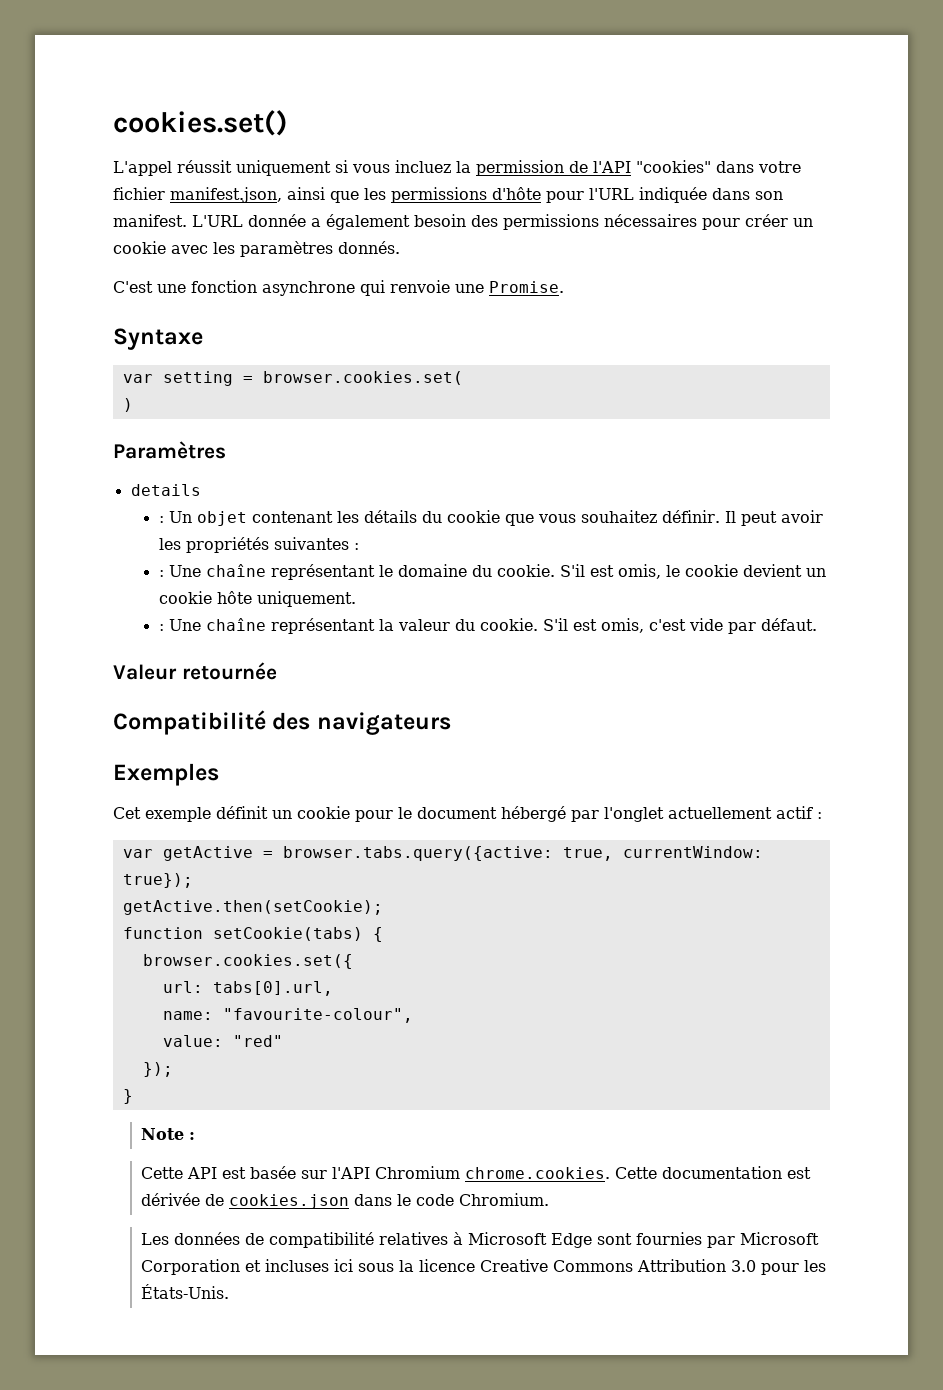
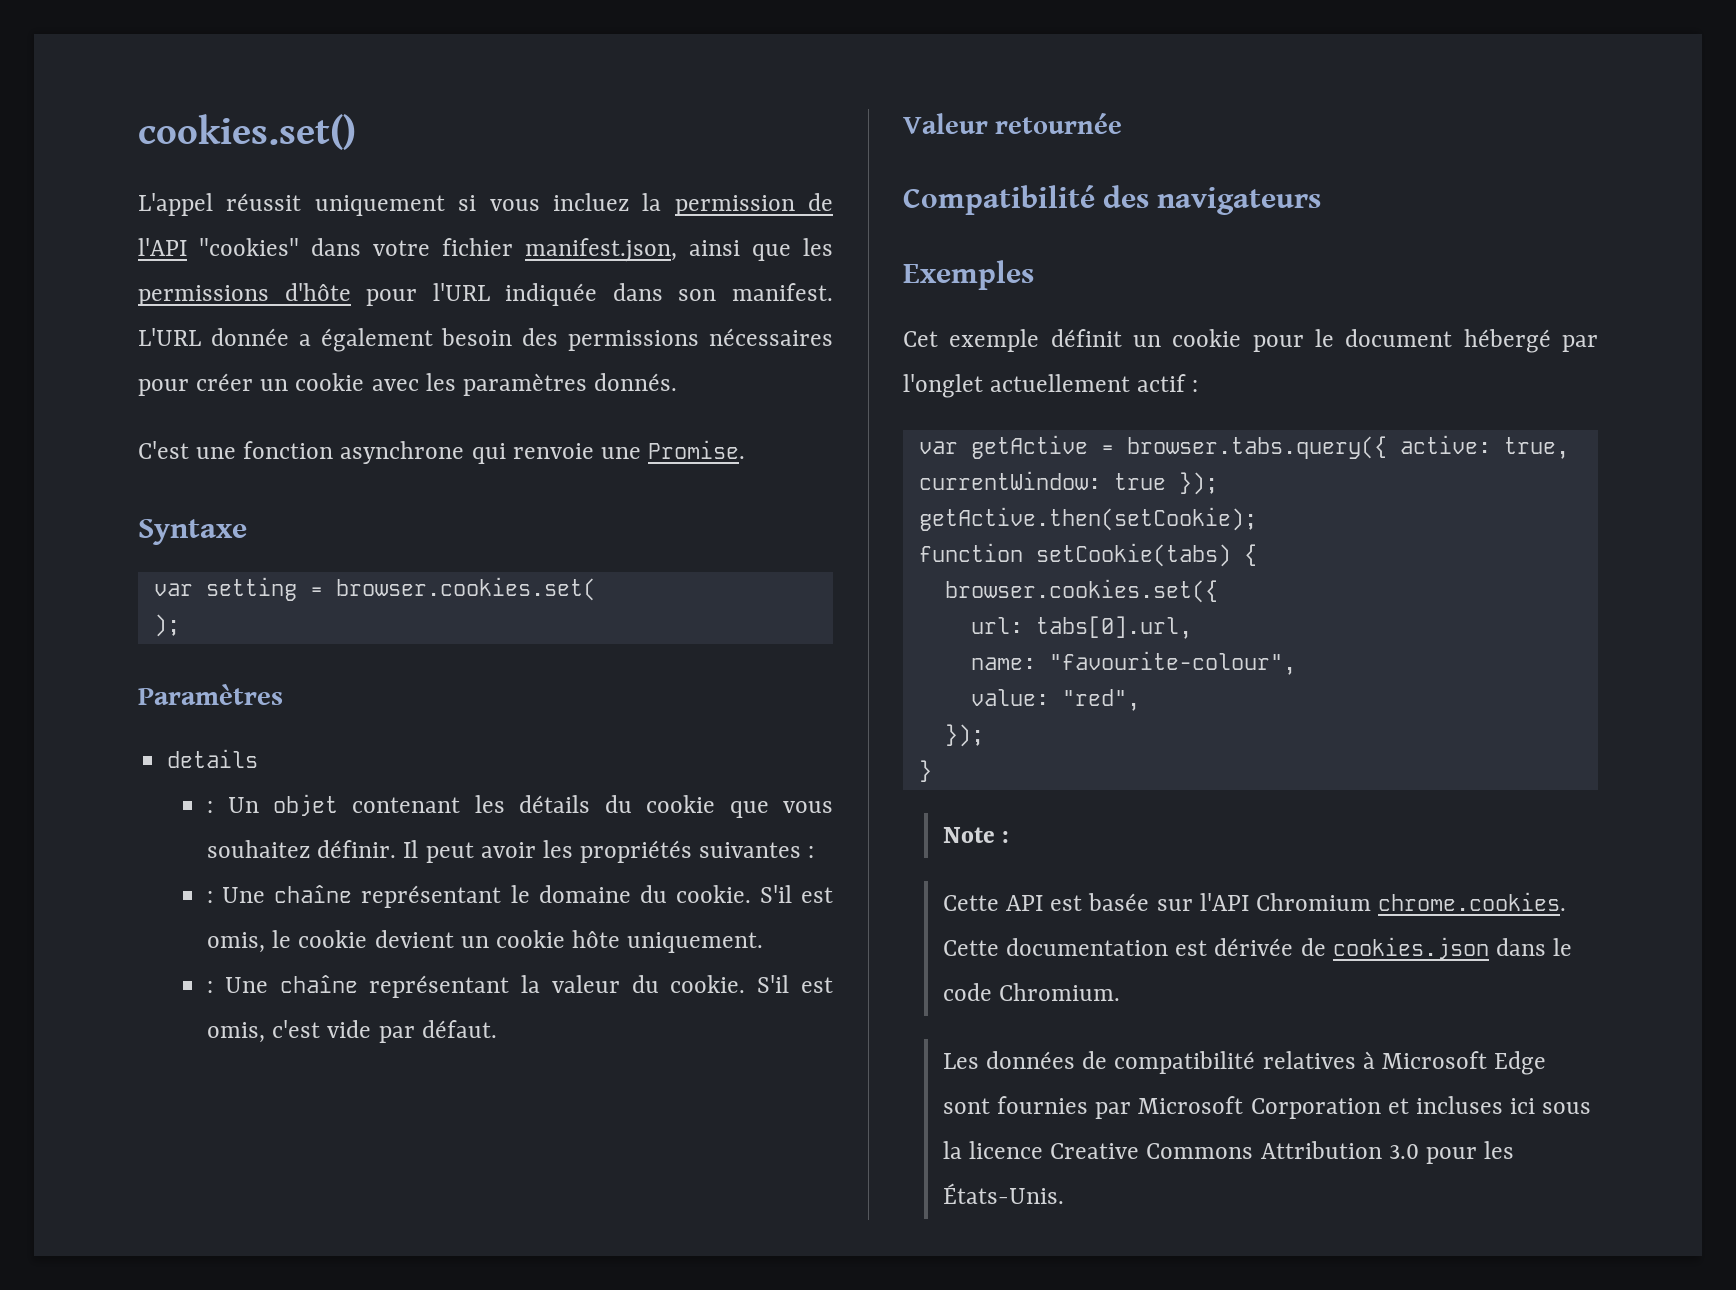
- )
+ );
- var getActive = browser.tabs.query({active: true, currentWindow: true});
+ var getActive = browser.tabs.query({ active: true, currentWindow: true });
- value: "red"
+ value: "red",

